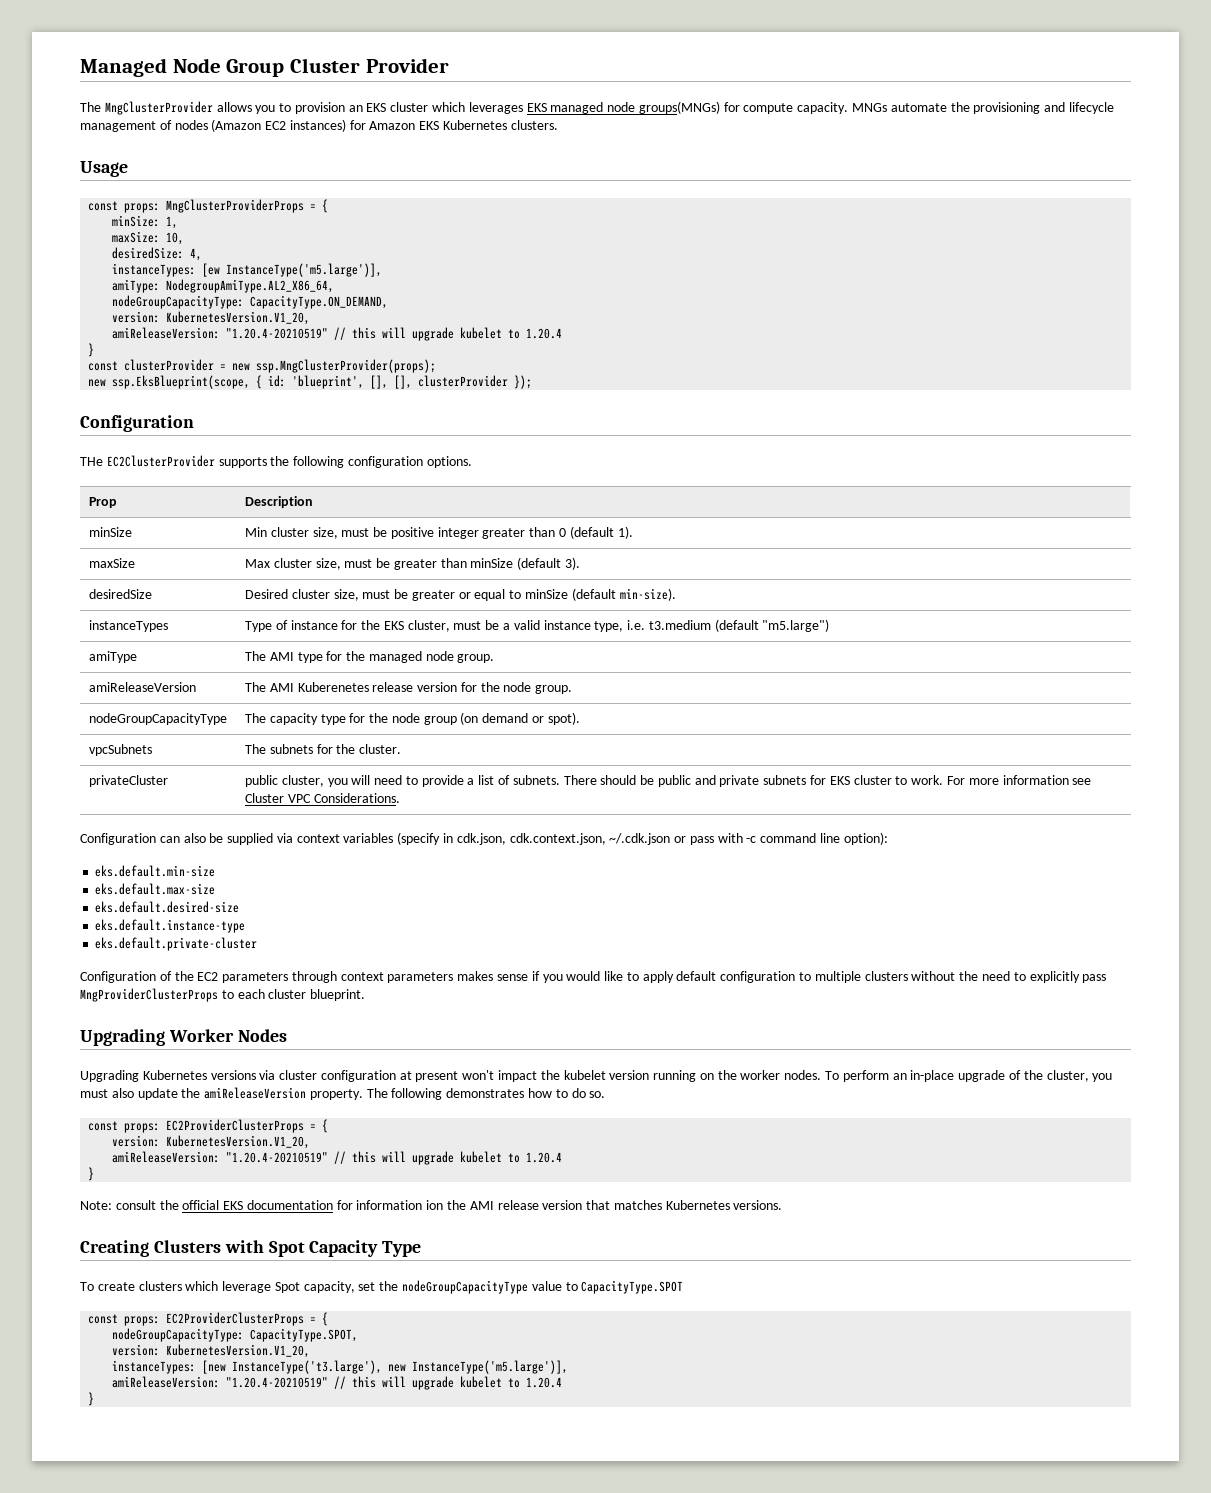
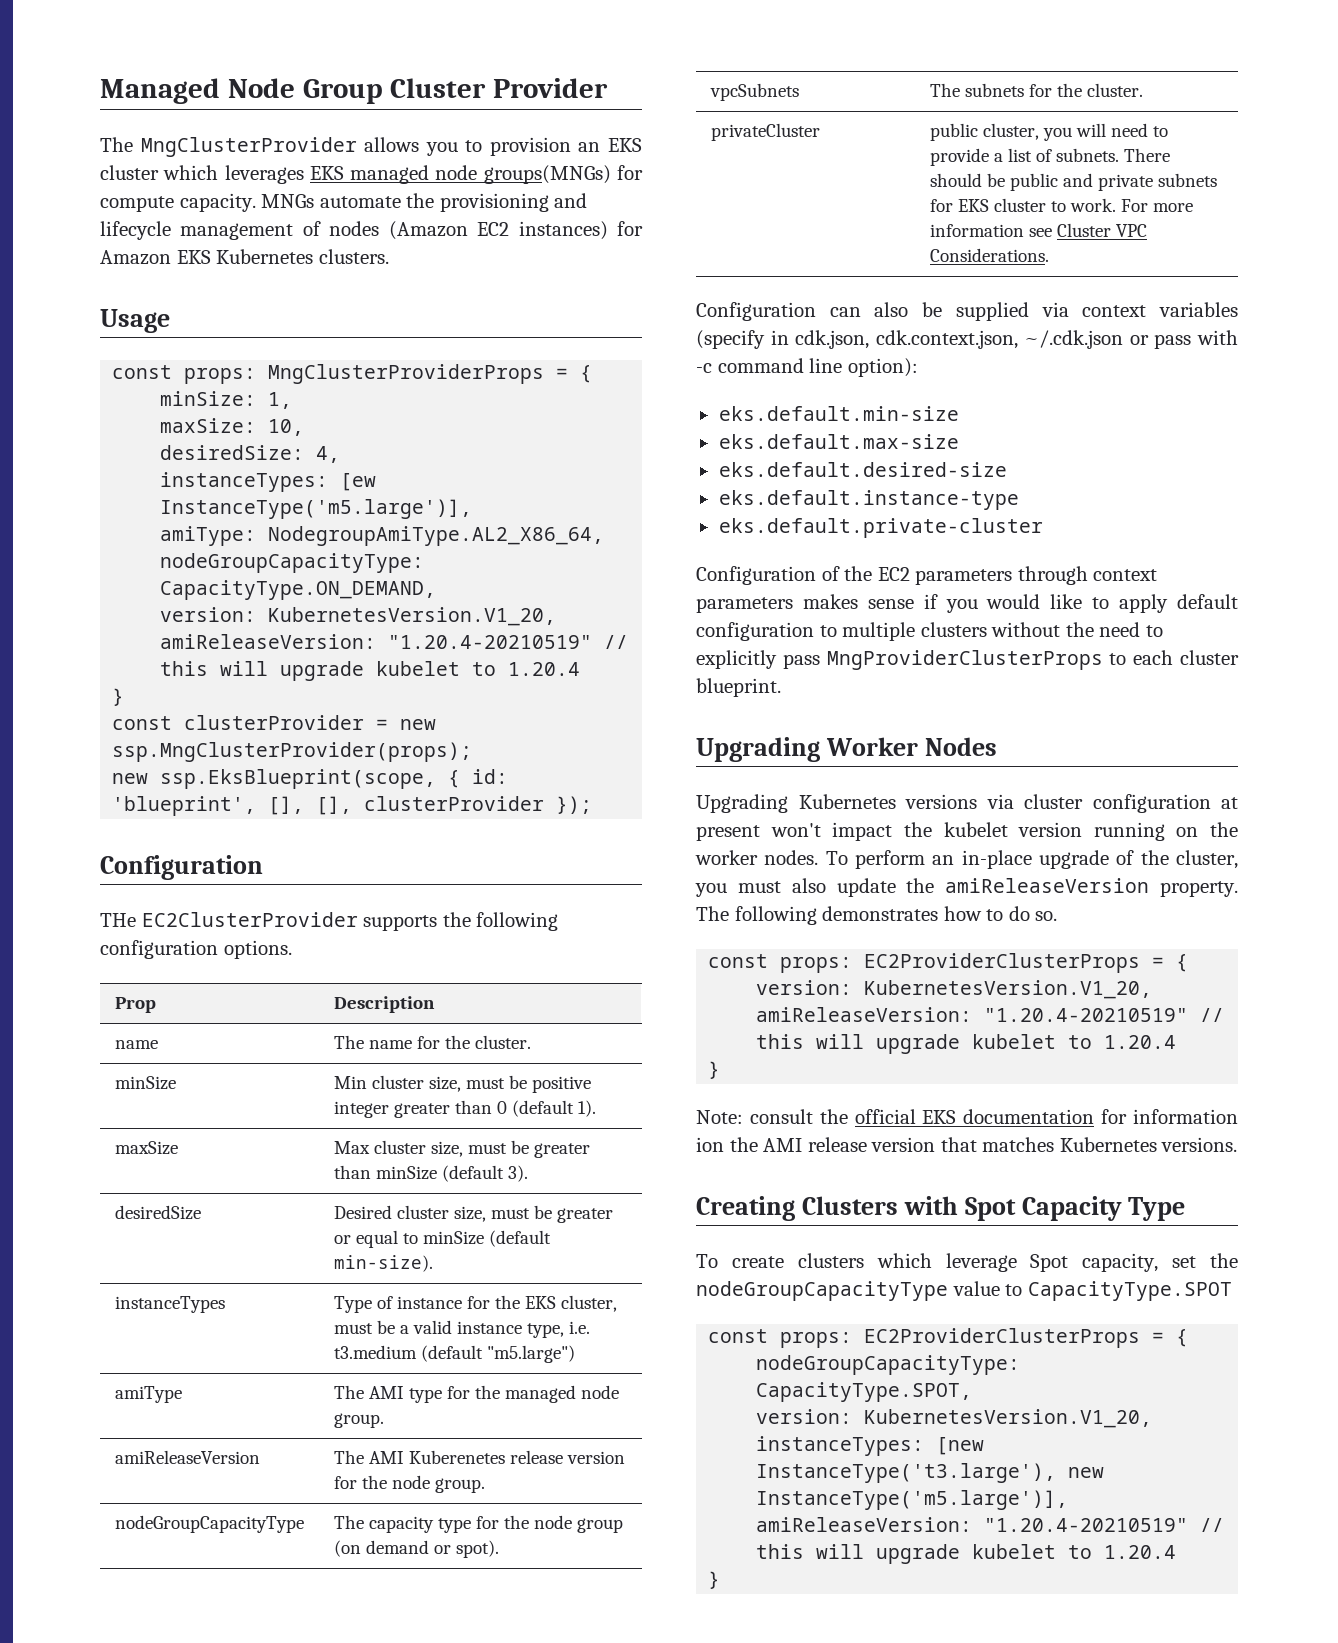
+ name | The name for the cluster.

